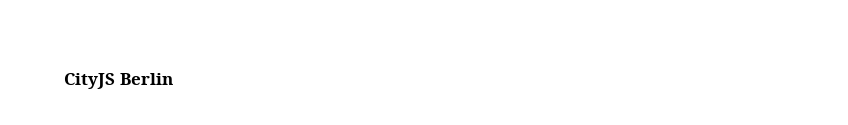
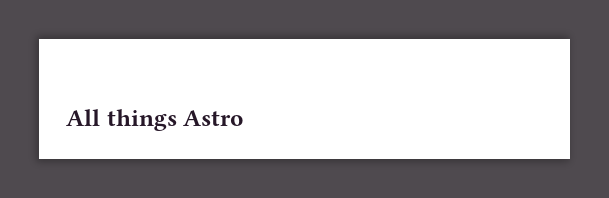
- CityJS Berlin
+ All things Astro

